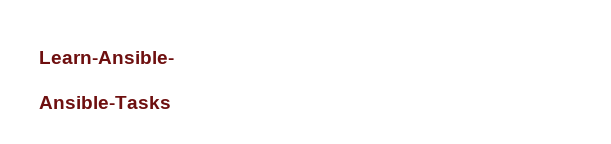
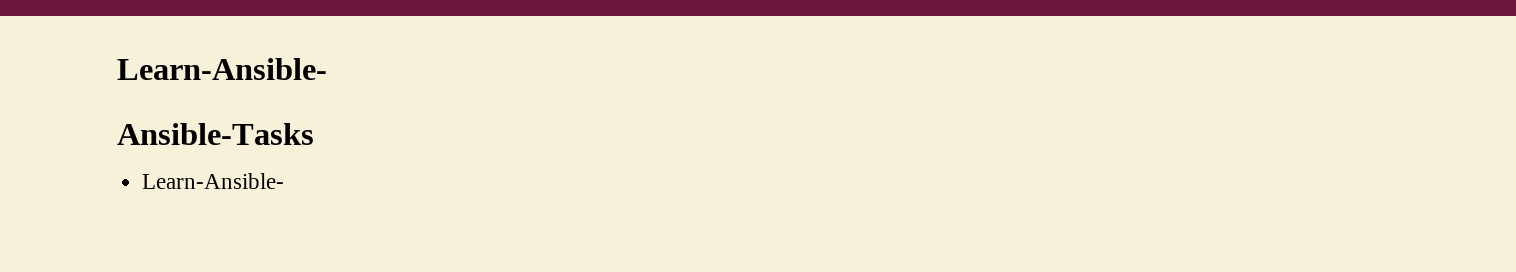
  Ansible-Tasks
+ Learn-Ansible-

